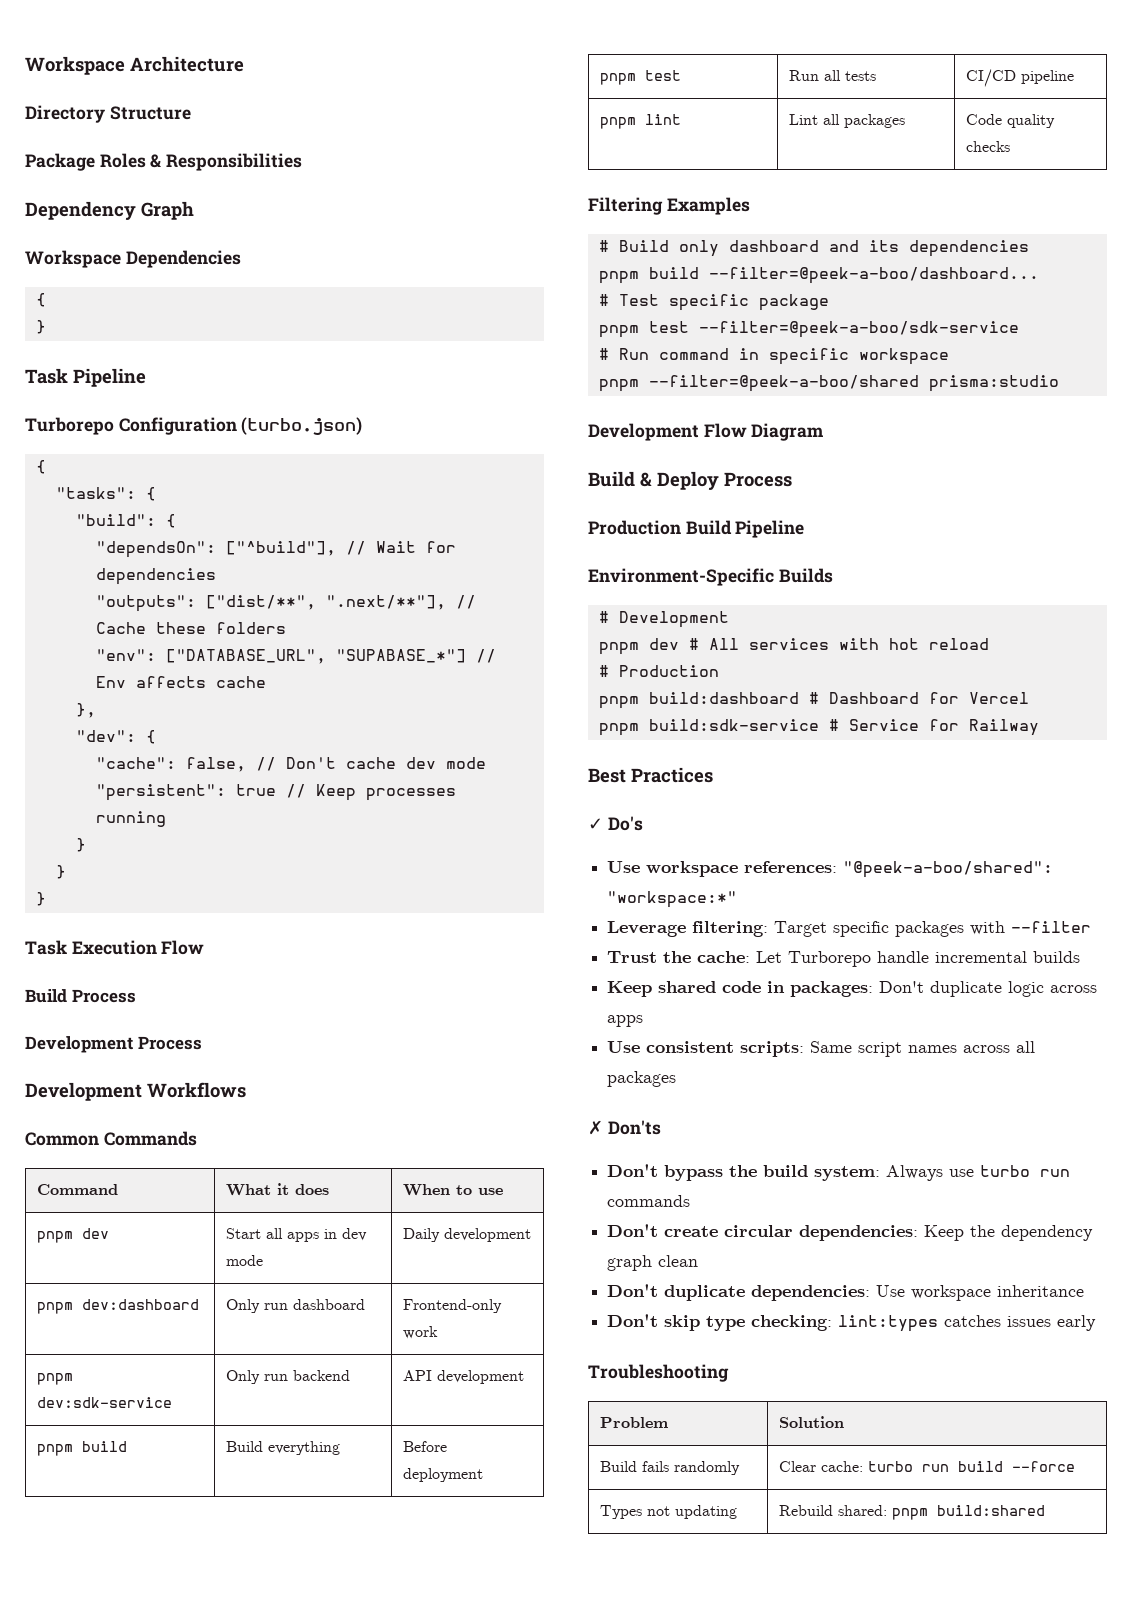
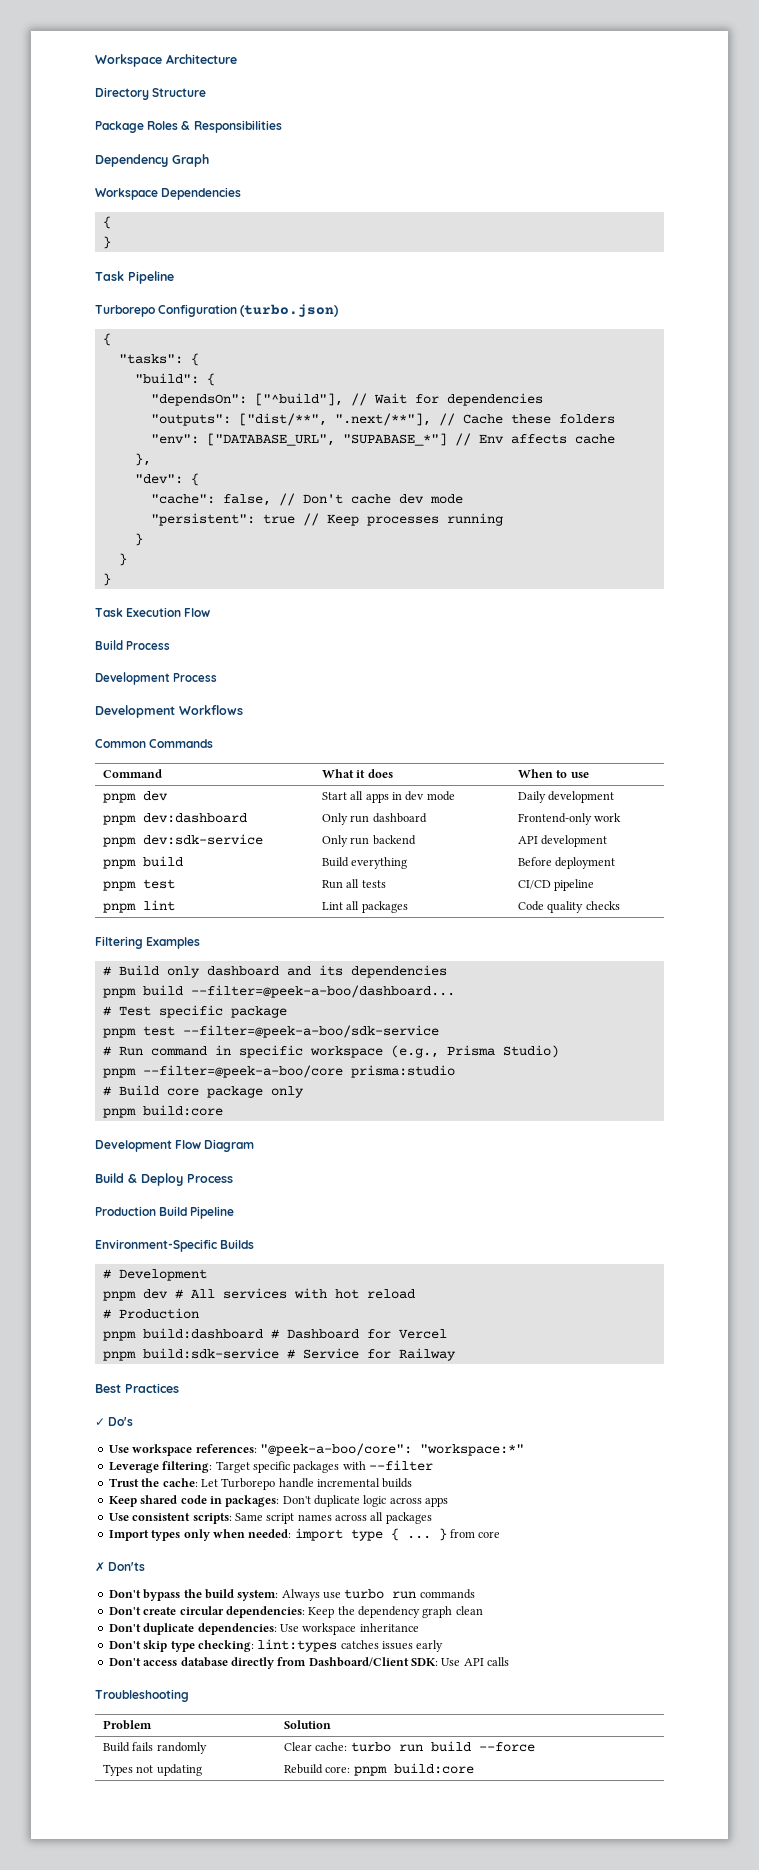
- # Run command in specific workspace
- pnpm --filter=@peek-a-boo/shared prisma:studio
+ # Run command in specific workspace (e.g., Prisma Studio)
+ pnpm --filter=@peek-a-boo/core prisma:studio
+ # Build core package only
+ pnpm build:core
- Use workspace references: "@peek-a-boo/shared": "workspace:*"
+ Use workspace references: "@peek-a-boo/core": "workspace:*"
+ Import types only when needed: import type { ... } from core
+ Don't access database directly from Dashboard/Client SDK: Use API calls
- Types not updating | Rebuild shared: pnpm build:shared
+ Types not updating | Rebuild core: pnpm build:core

